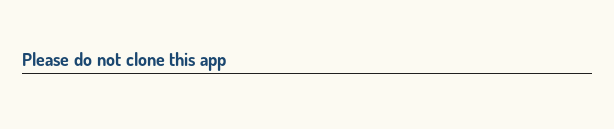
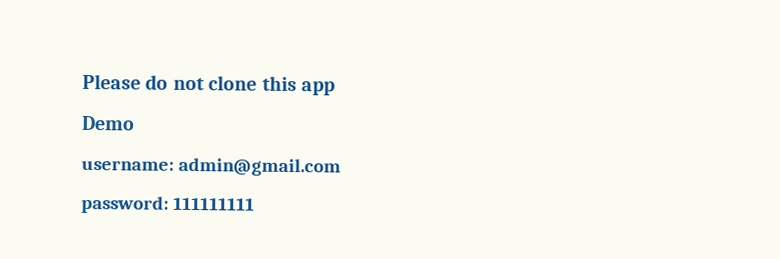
+ Demo
+ username: admin@gmail.com
+ password: 111111111

